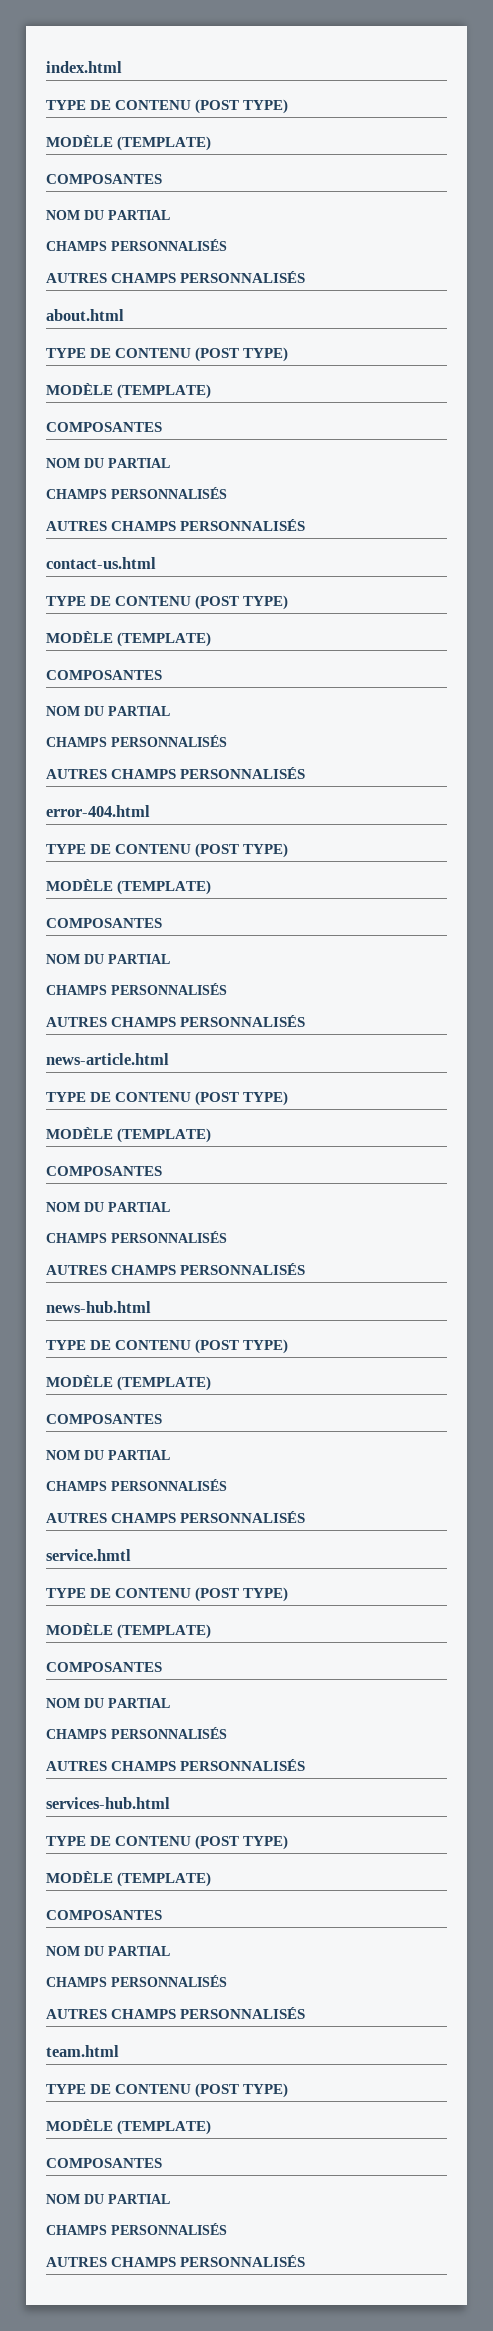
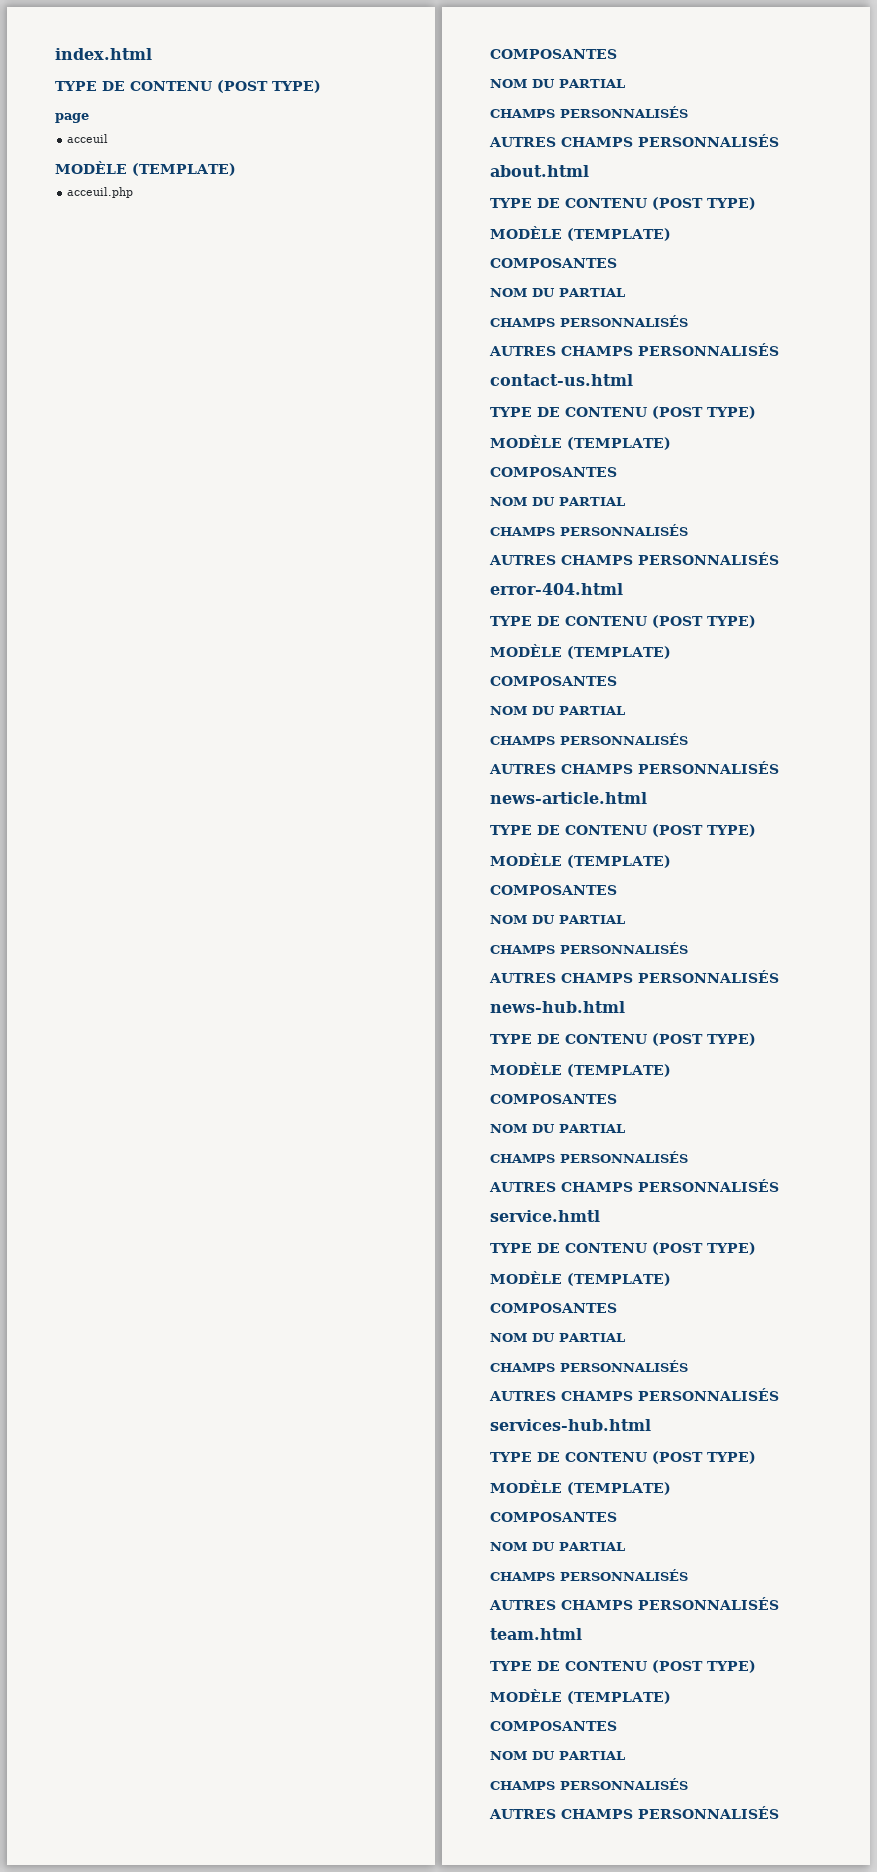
  index.html
  TYPE DE CONTENU (POST TYPE)
+ page
+ acceuil
  MODÈLE (TEMPLATE)
+ acceuil.php

